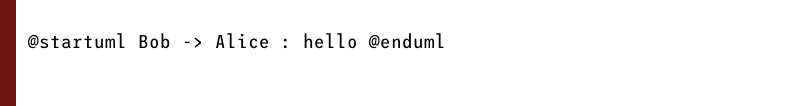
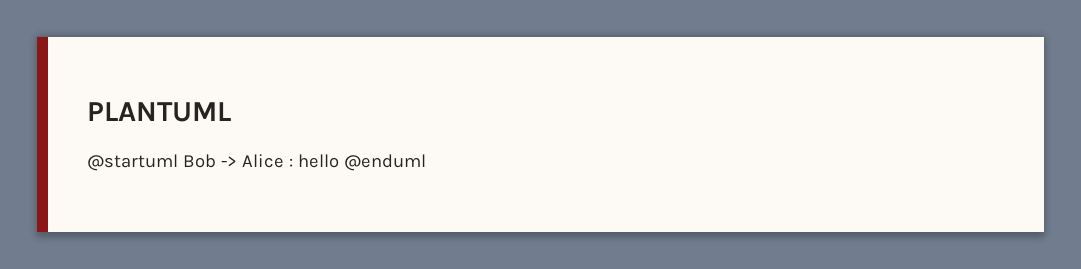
+ PLANTUML

